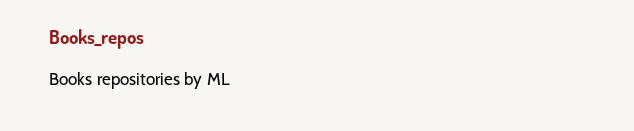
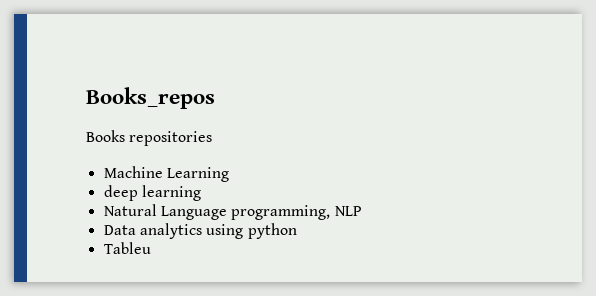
- Books repositories by ML
+ Books repositories
+ Machine Learning
+ deep learning
+ Natural Language programming, NLP
+ Data analytics using python
+ Tableu

